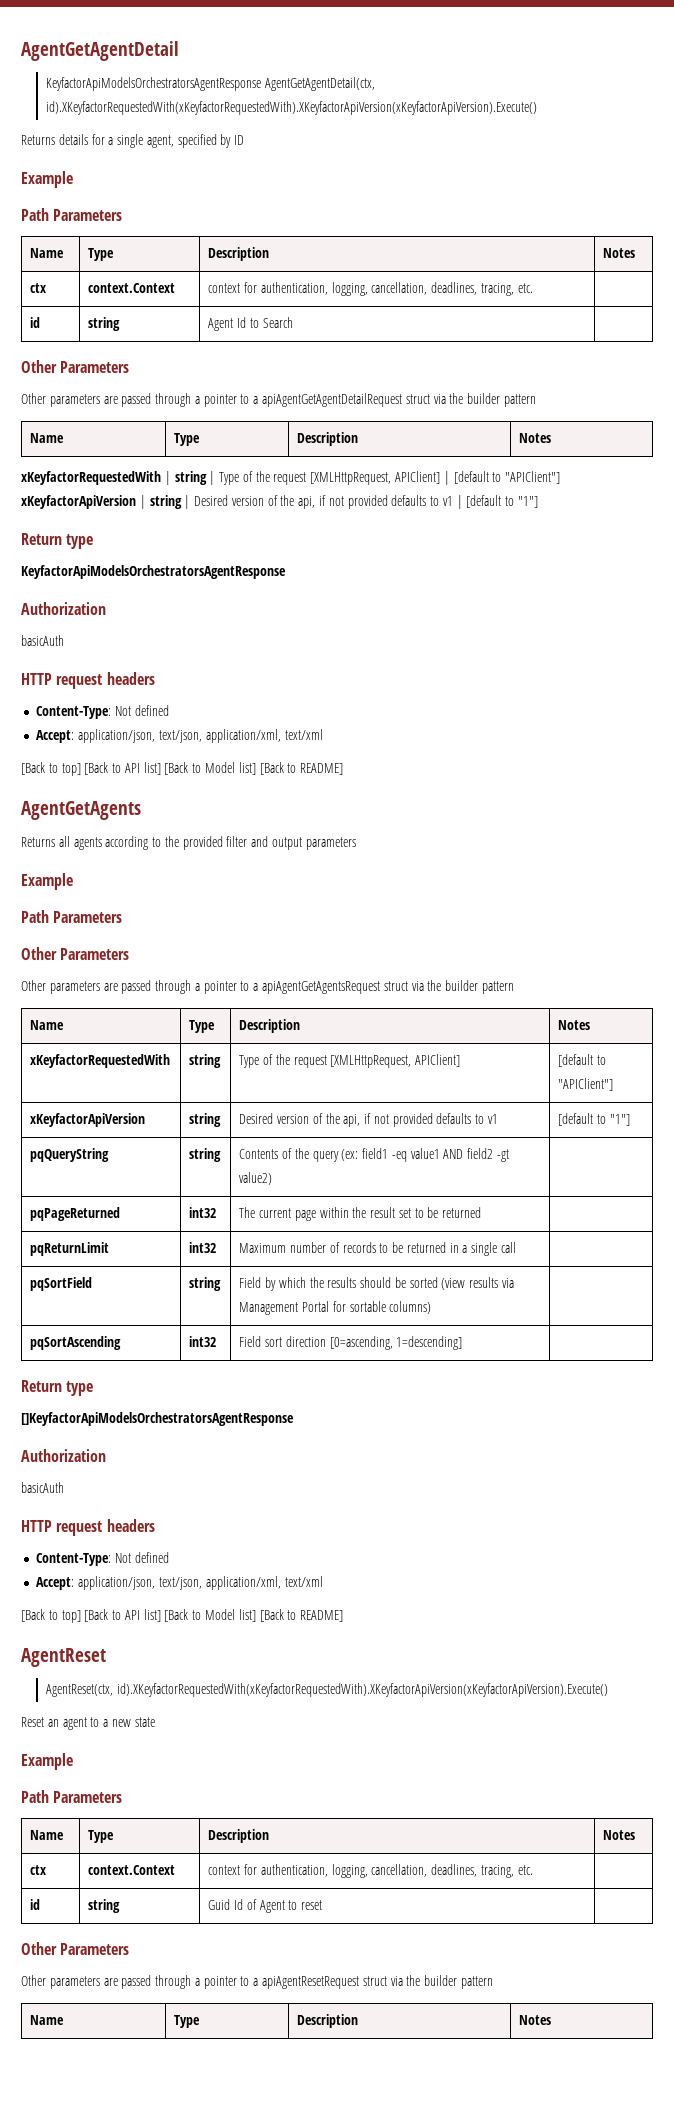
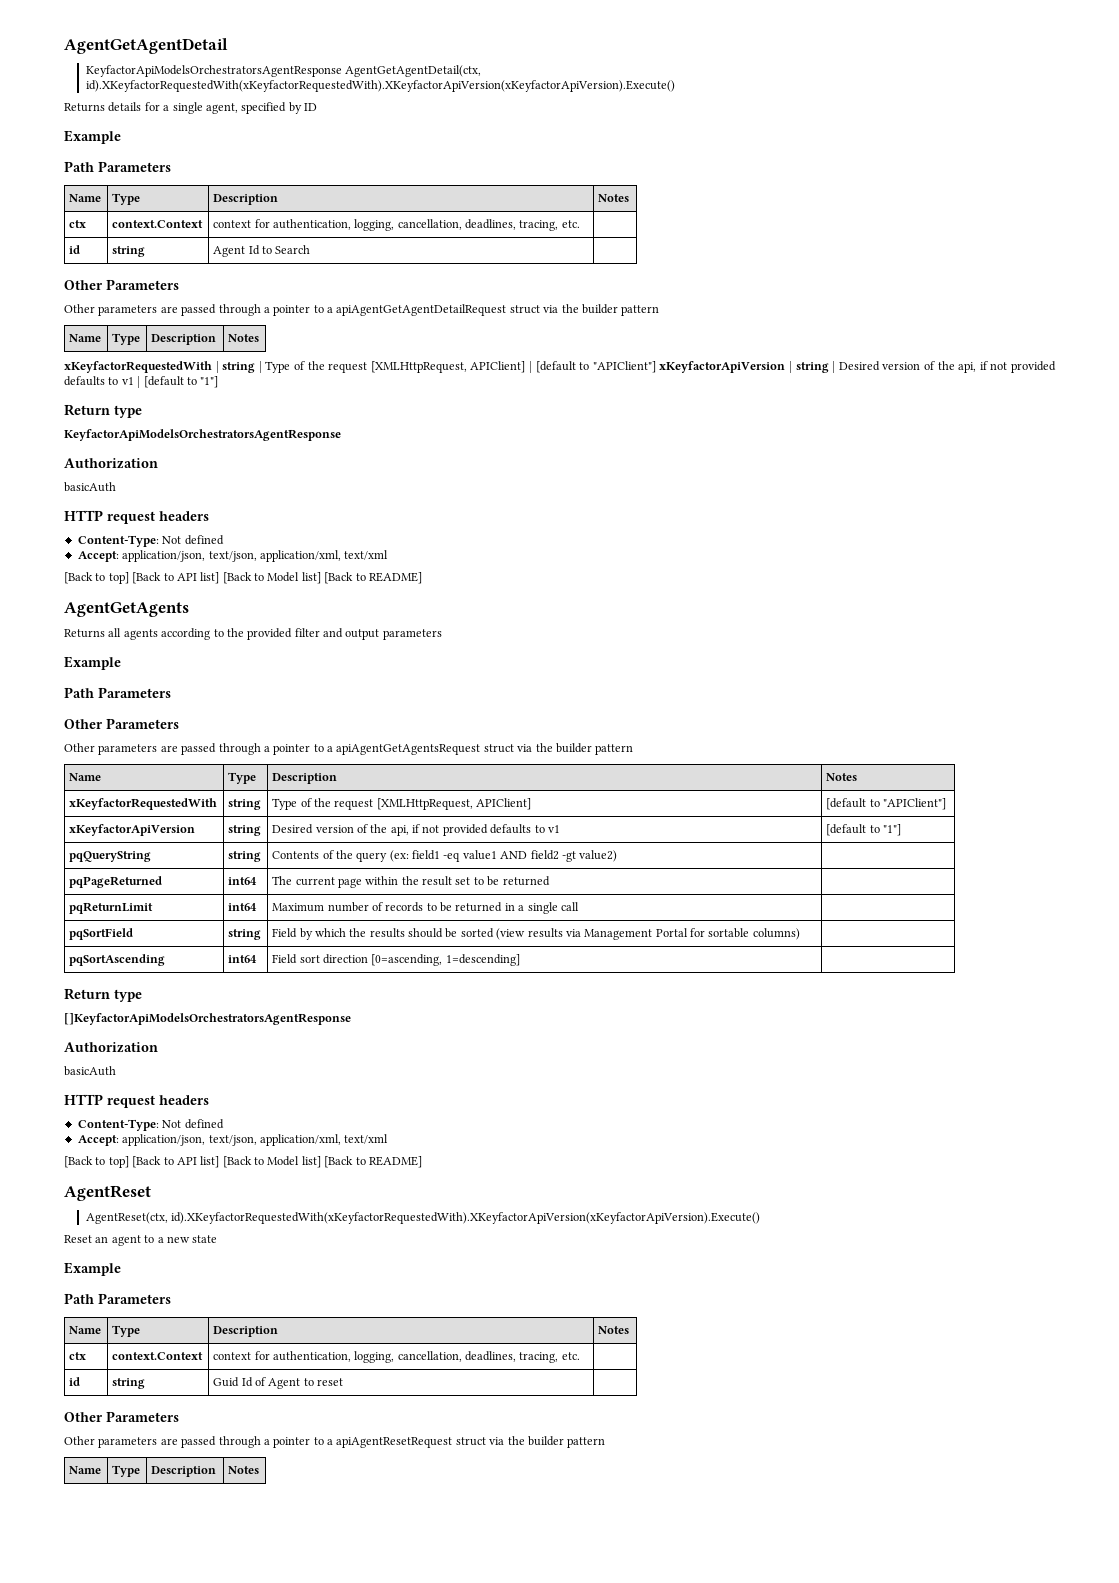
- pqPageReturned | int32 | The current page within the result set to be returned |
+ pqPageReturned | int64 | The current page within the result set to be returned |
- pqReturnLimit | int32 | Maximum number of records to be returned in a single call |
+ pqReturnLimit | int64 | Maximum number of records to be returned in a single call |
- pqSortAscending | int32 | Field sort direction [0=ascending, 1=descending] |
+ pqSortAscending | int64 | Field sort direction [0=ascending, 1=descending] |

